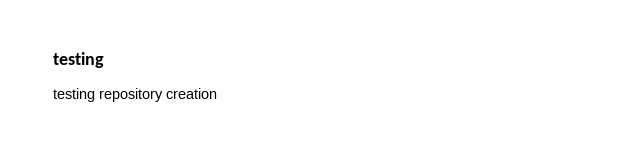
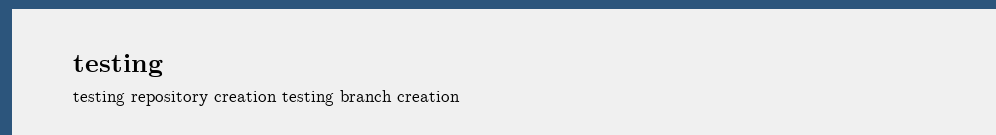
- testing repository creation
+ testing repository creation testing branch creation

